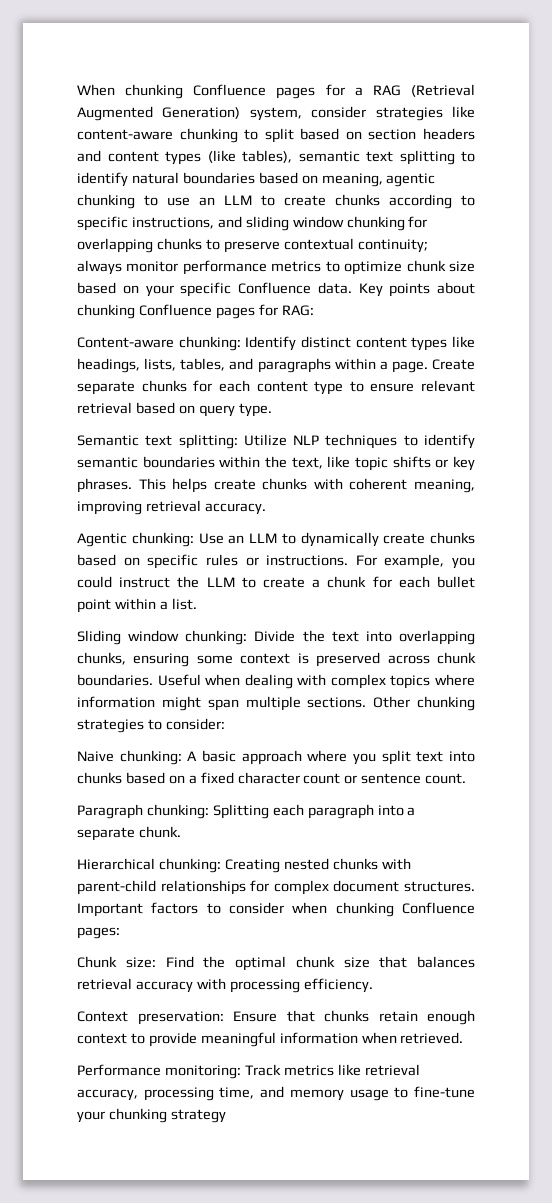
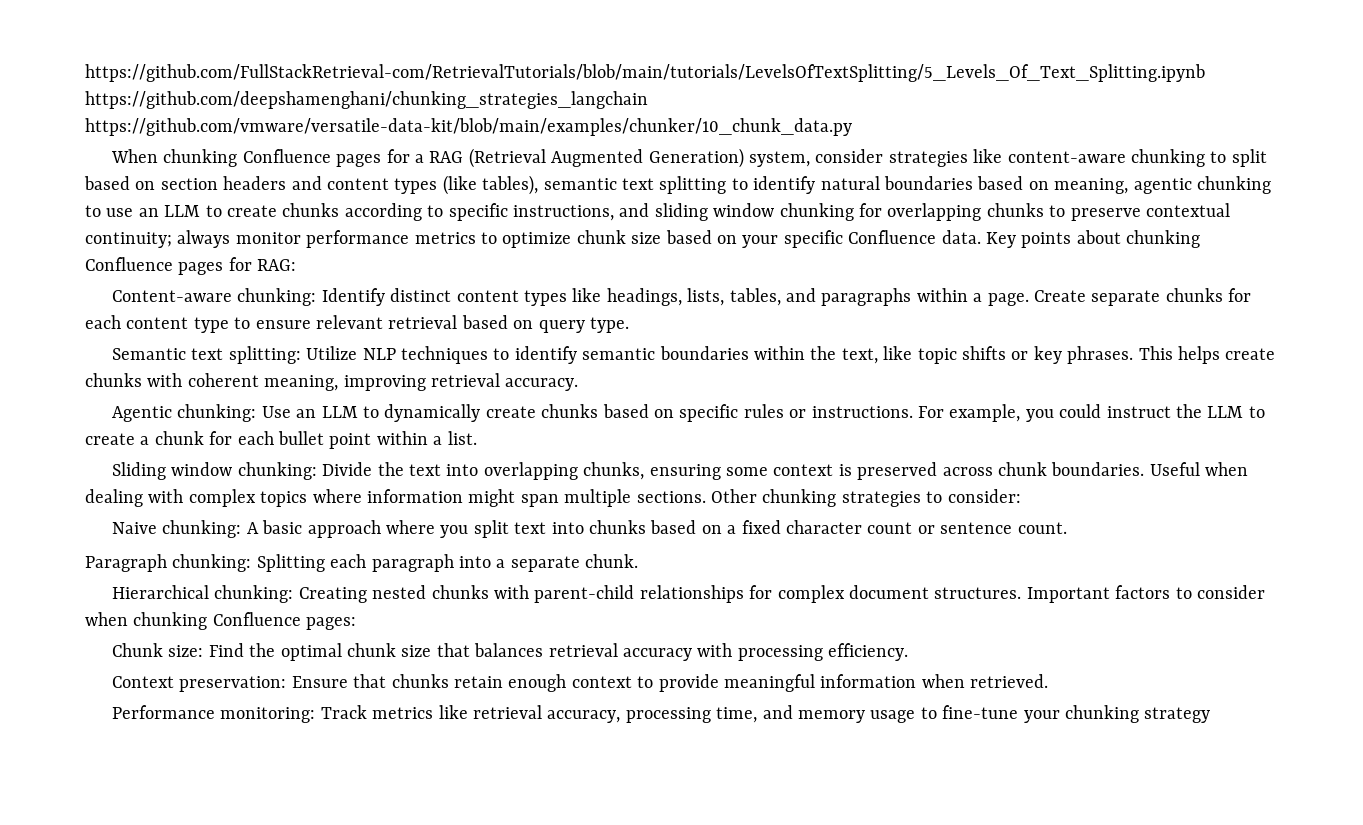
+ https://github.com/FullStackRetrieval-com/RetrievalTutorials/blob/main/tutorials/LevelsOfTextSplitting/5_Levels_Of_Text_Splitting.ipynb https://github.com/deepshamenghani/chunking_strategies_langchain https://github.com/vmware/versatile-data-kit/blob/main/examples/chunker/10_chunk_data.py

